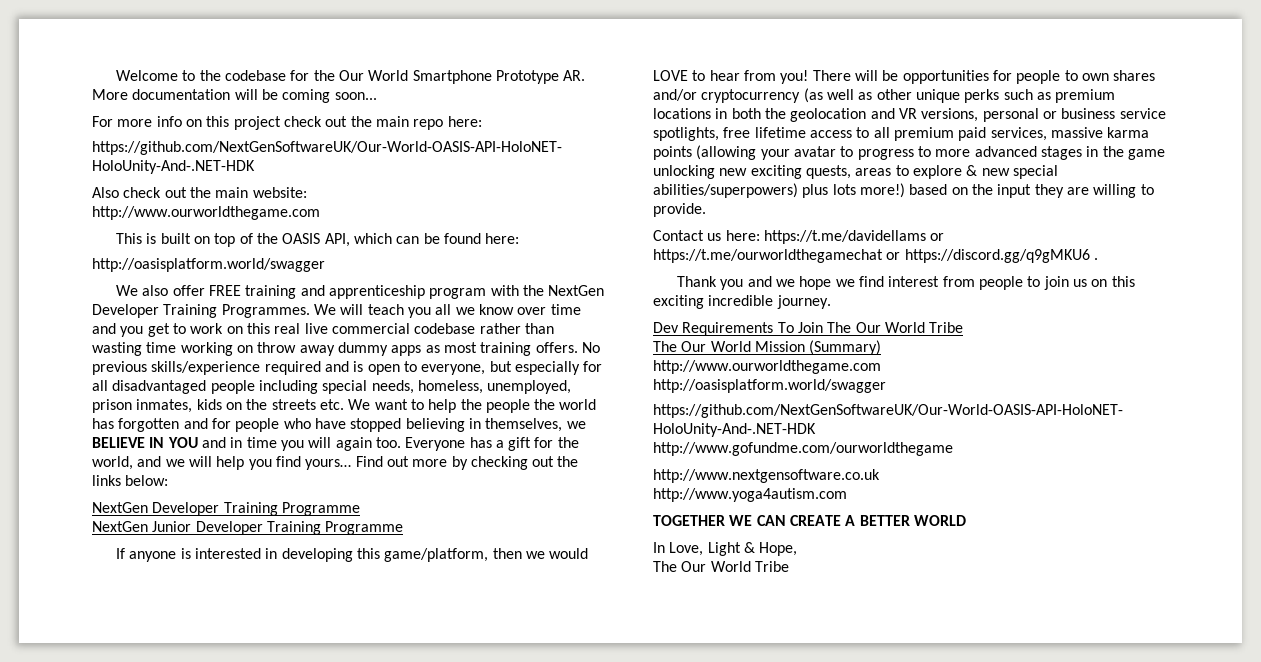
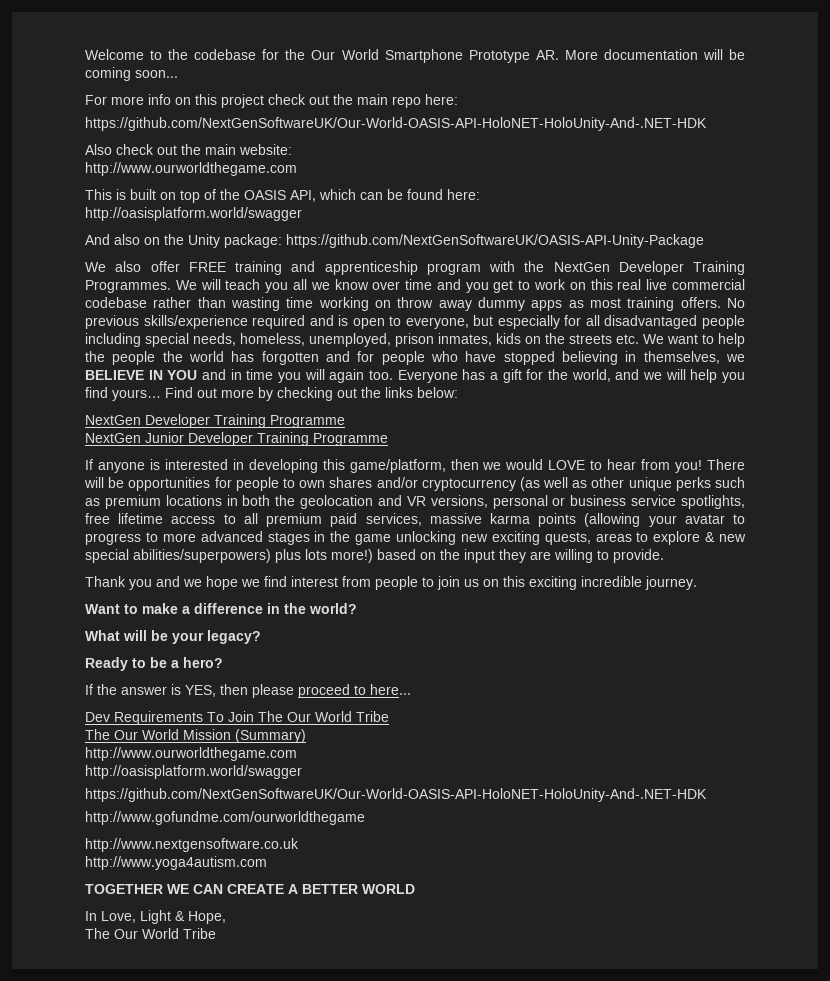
+ And also on the Unity package: https://github.com/NextGenSoftwareUK/OASIS-API-Unity-Package
- Contact us here: https://t.me/davidellams or https://t.me/ourworldthegamechat or https://discord.gg/q9gMKU6 .
+ Want to make a difference in the world?
+ What will be your legacy?
+ Ready to be a hero?
+ If the answer is YES, then please proceed to here...

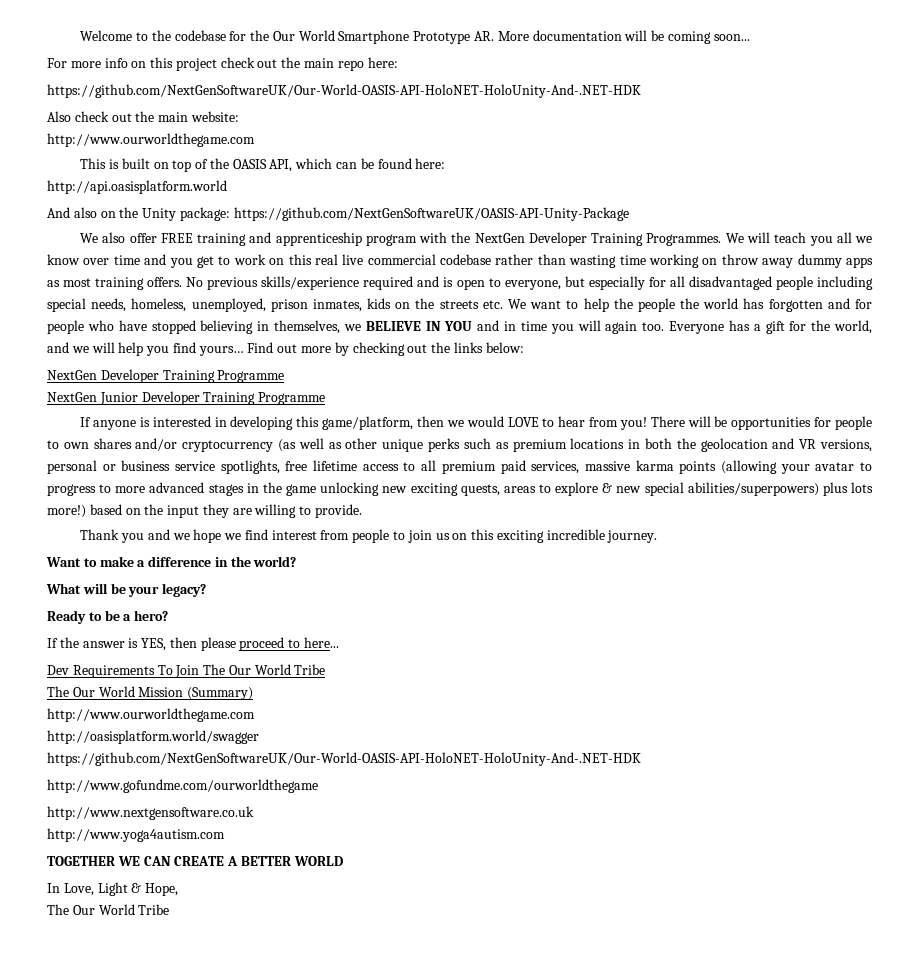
  This is built on top of the OASIS API, which can be found here:
- http://oasisplatform.world/swagger
+ http://api.oasisplatform.world

